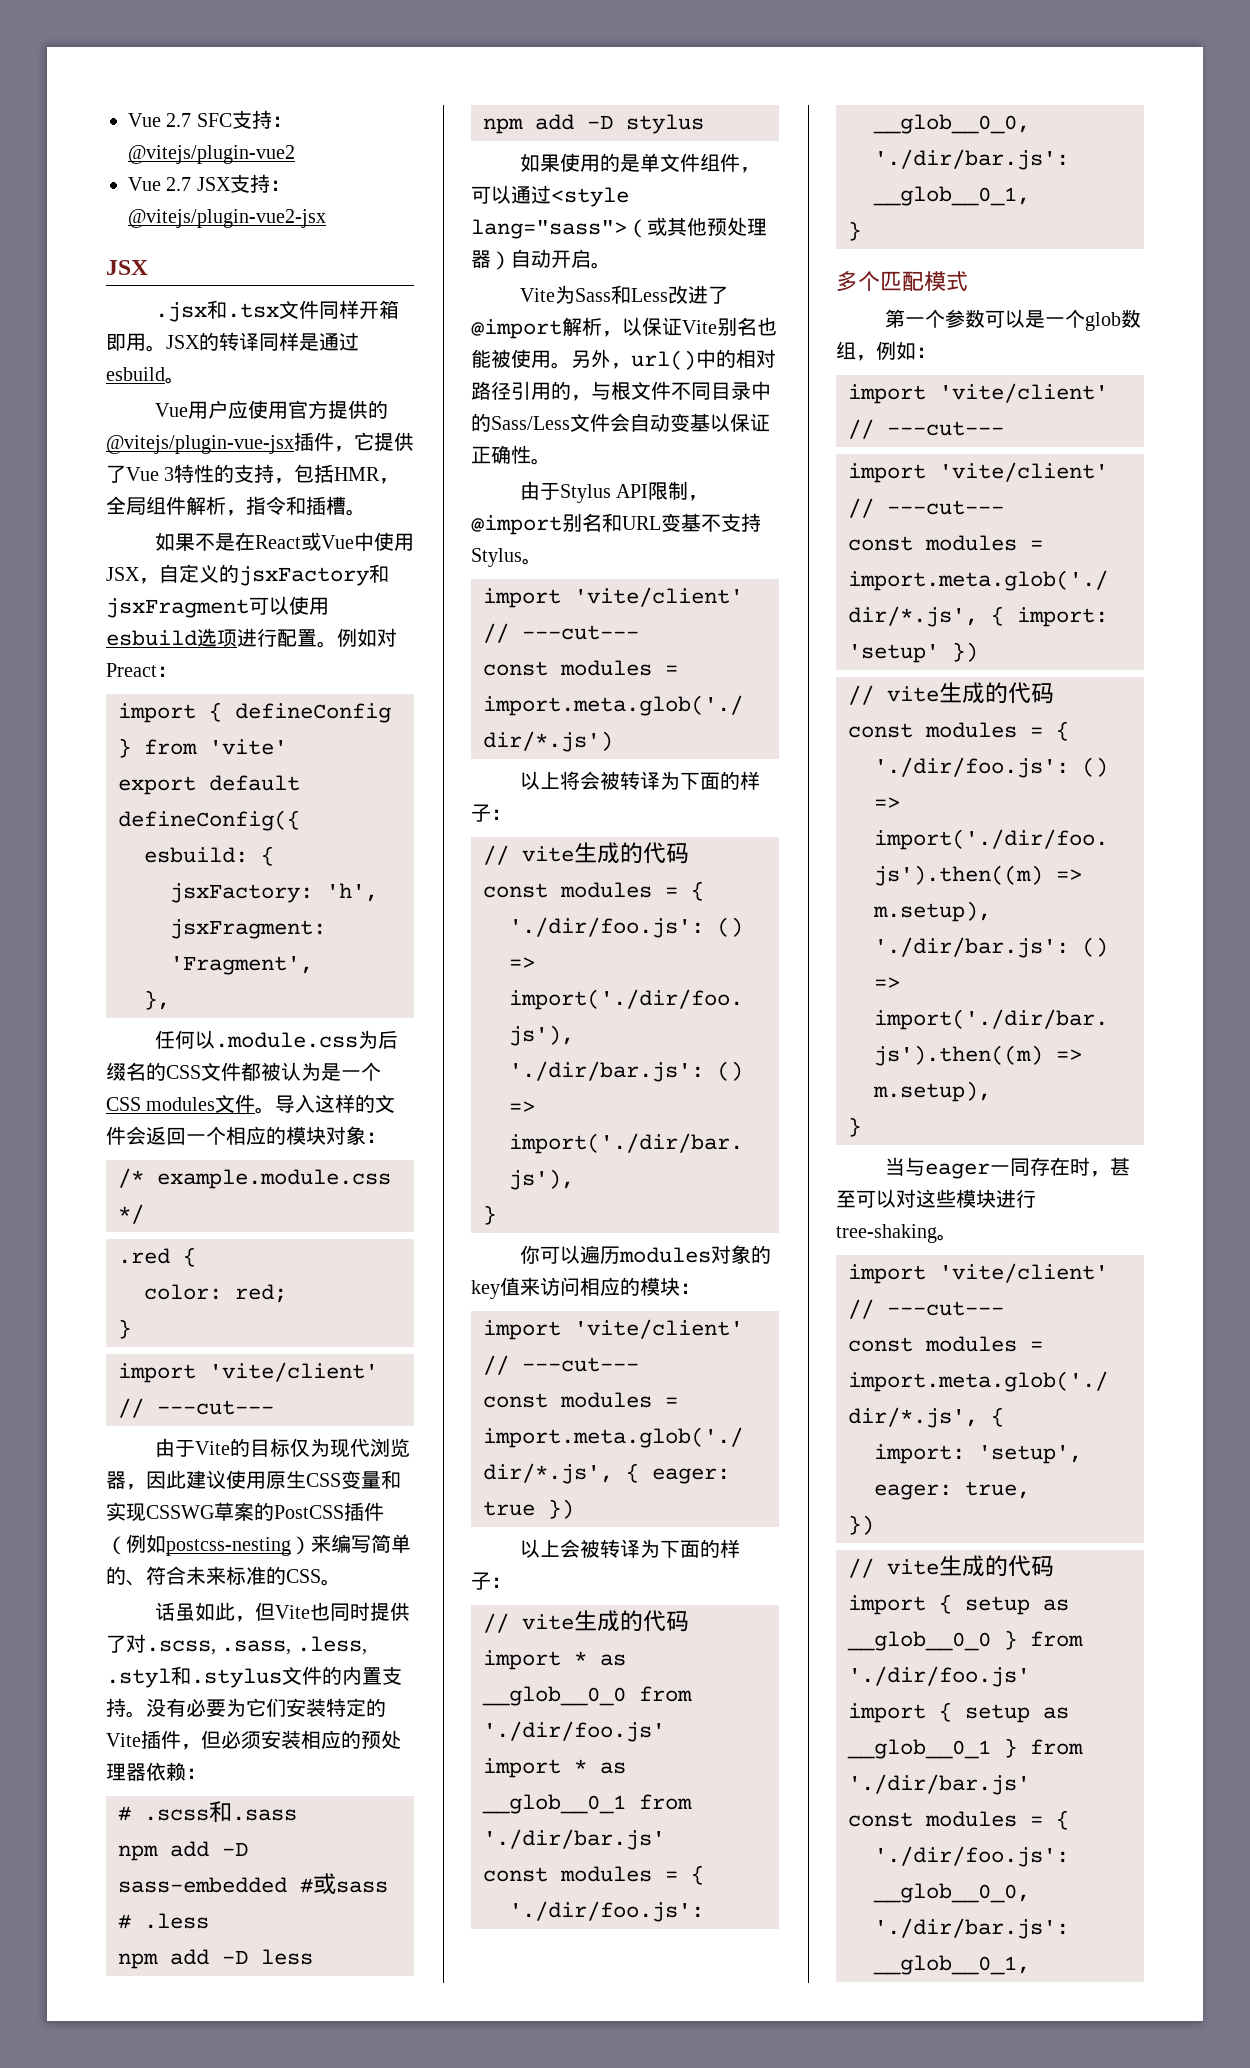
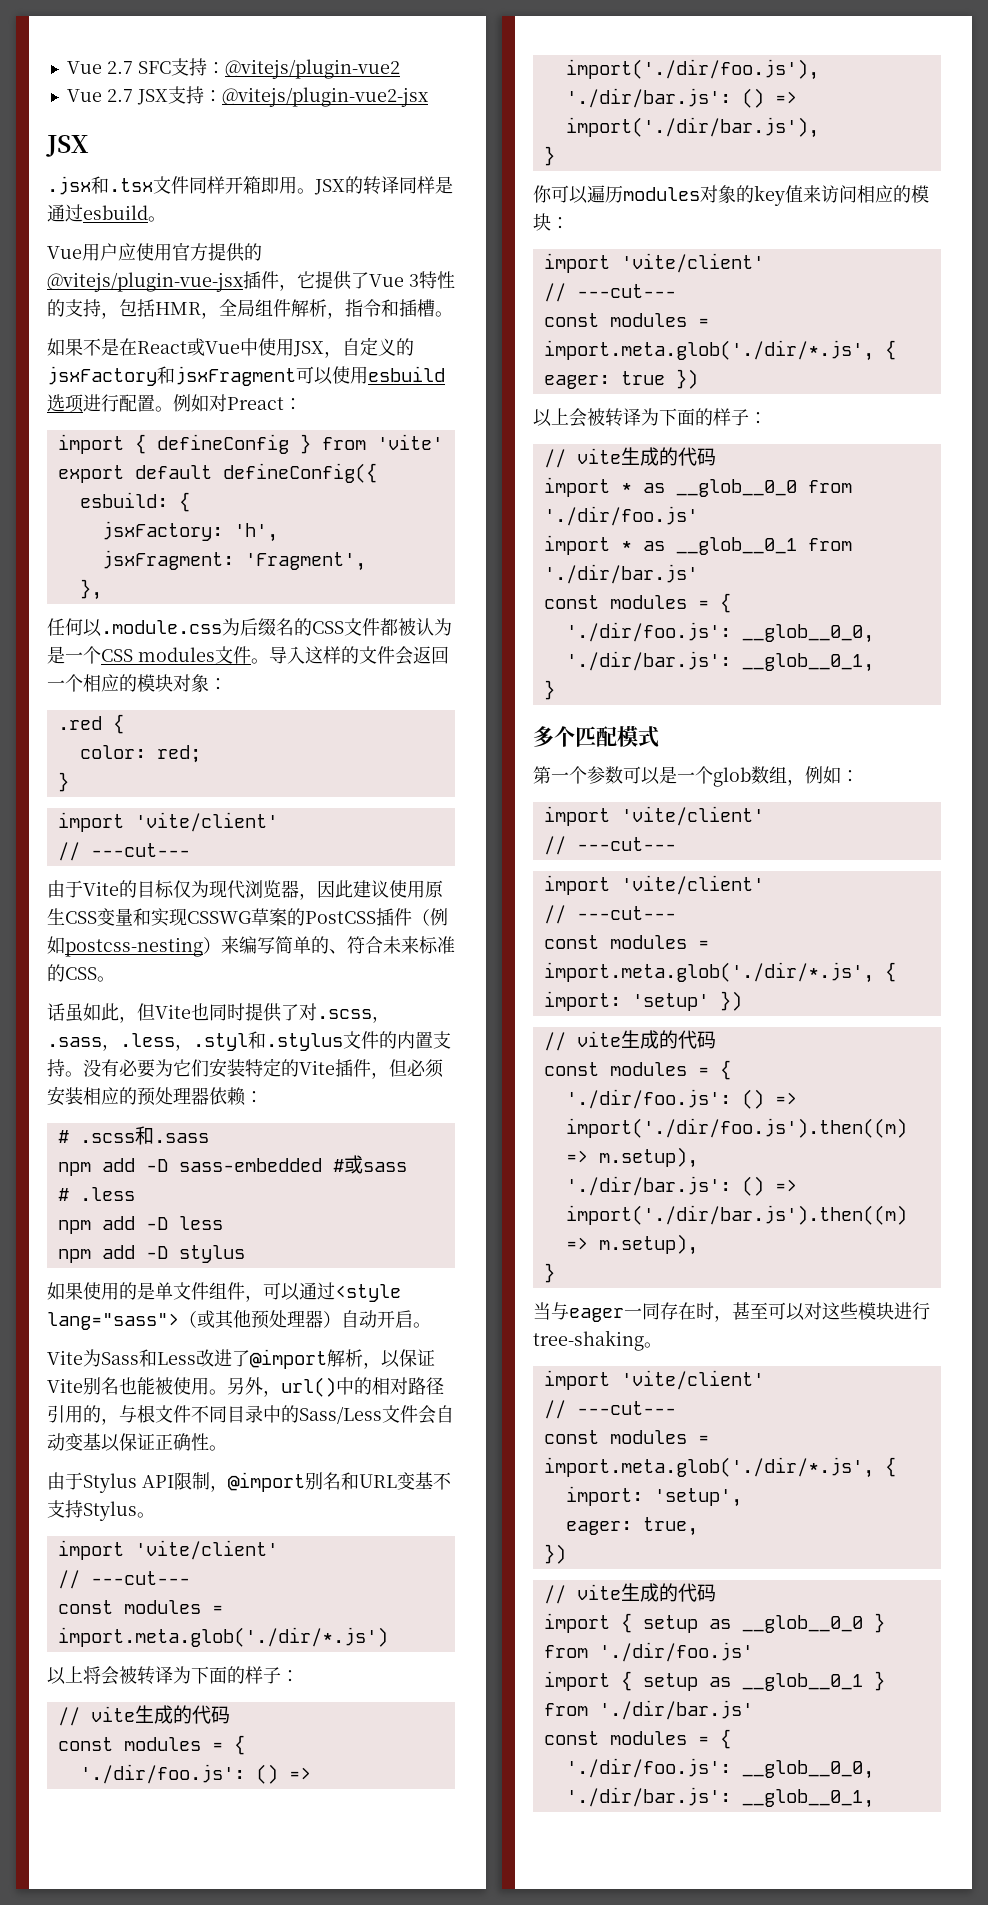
- /* example.module.css */
- 话虽如此，但Vite也同时提供了对.scss, .sass, .less, .styl和.stylus文件的内置支持。
+ 话虽如此，但Vite也同时提供了对.scss，.sass，.less，.styl和.stylus文件的内置支持。

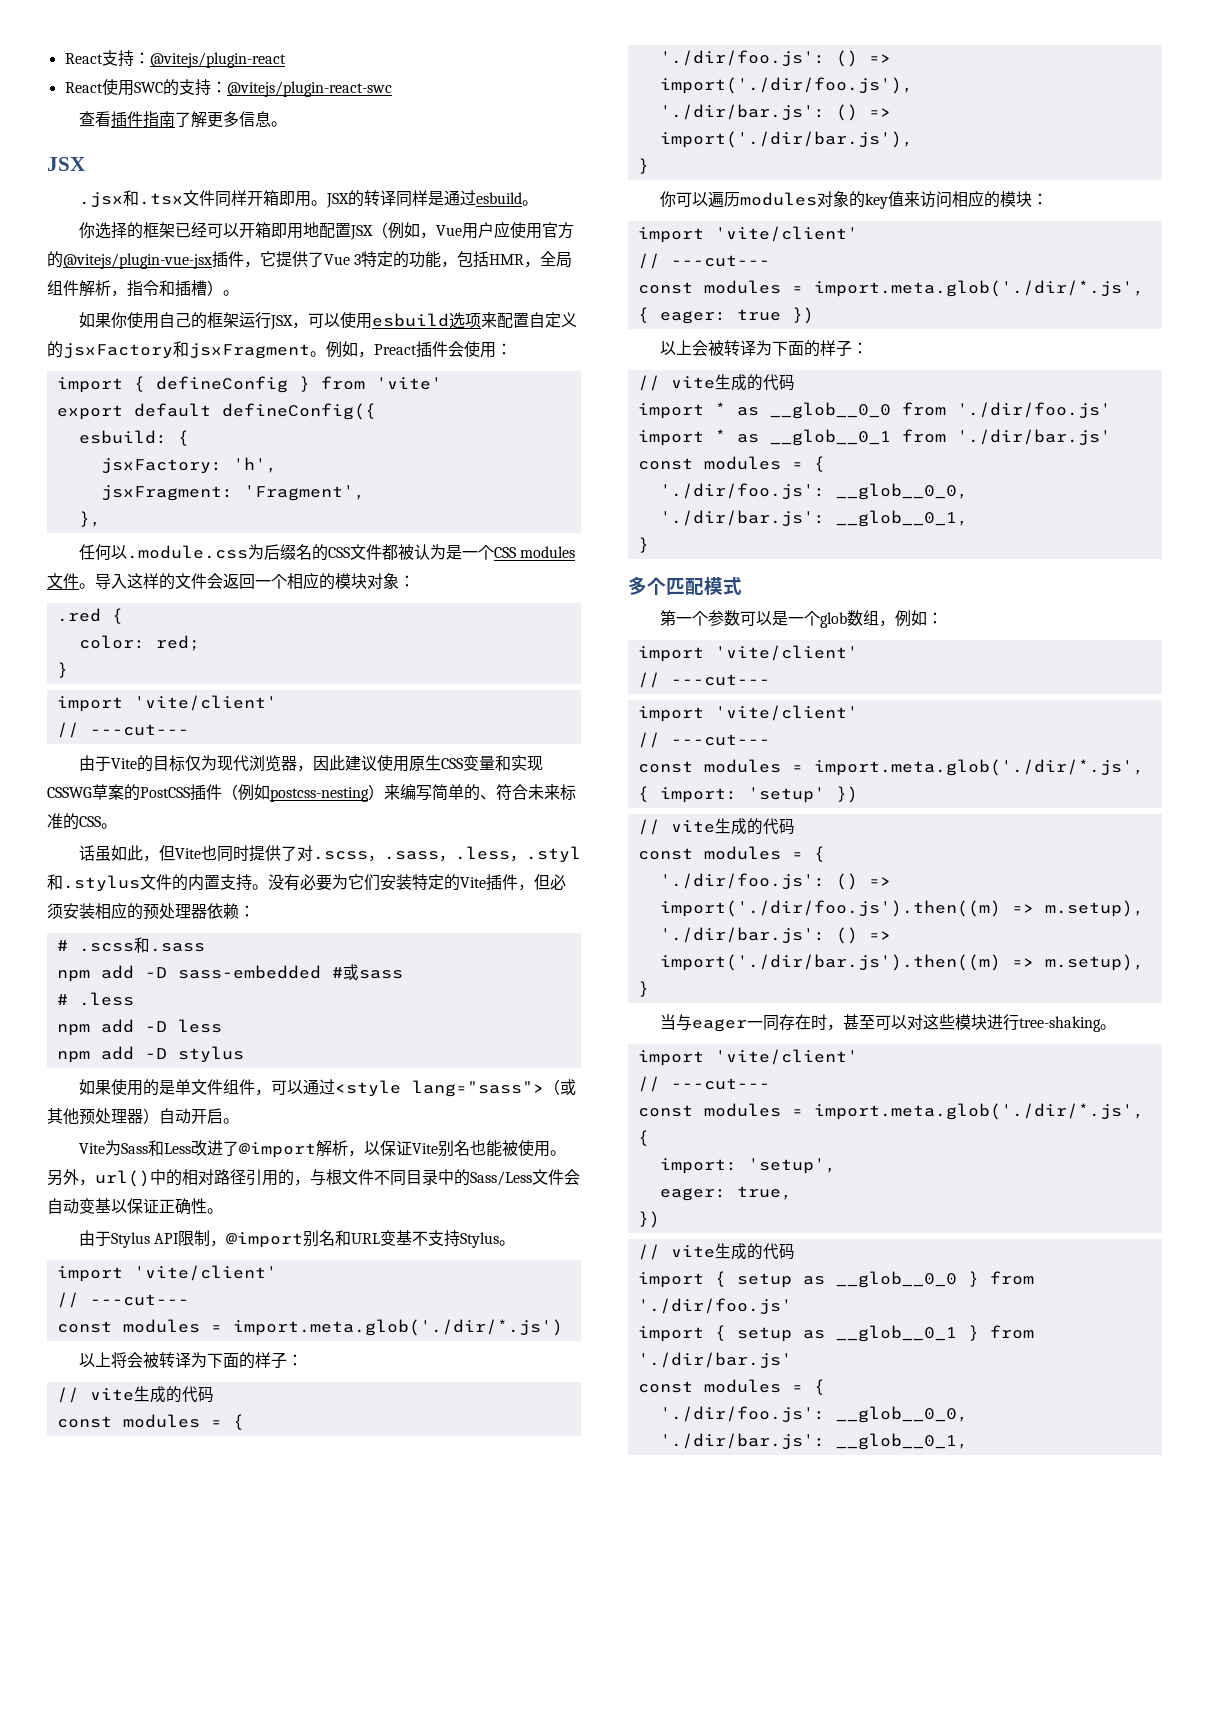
- Vue 2.7 SFC支持：@vitejs/plugin-vue2
- Vue 2.7 JSX支持：@vitejs/plugin-vue2-jsx
+ React支持：@vitejs/plugin-react
+ React使用SWC的支持：@vitejs/plugin-react-swc
+ 查看插件指南了解更多信息。
- Vue用户应使用官方提供的@vitejs/plugin-vue-jsx插件，它提供了Vue 3特性的支持，包括HMR，全局组件解析，指令和插槽。
+ 你选择的框架已经可以开箱即用地配置JSX（例如，Vue用户应使用官方的@vitejs/plugin-vue-jsx插件，它提供了Vue 3特定的功能，包括HMR，全局组件解析，指令和插槽）。
- 如果不是在React或Vue中使用JSX，自定义的jsxFactory和jsxFragment可以使用esbuild选项进行配置。例如对Preact：
+ 如果你使用自己的框架运行JSX，可以使用esbuild选项来配置自定义的jsxFactory和jsxFragment。例如，Preact插件会使用：

